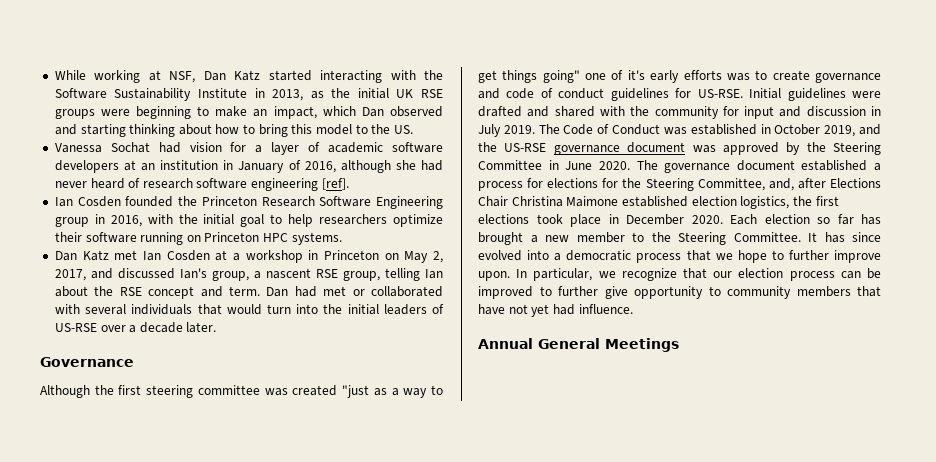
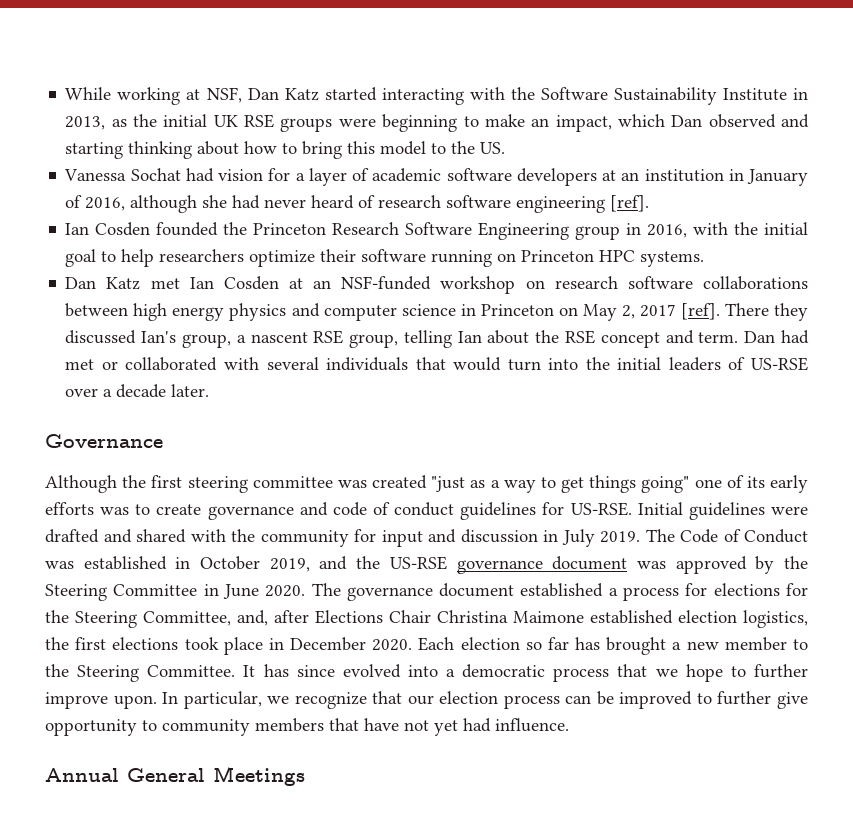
- Dan Katz met Ian Cosden at a workshop in Princeton on May 2, 2017, and discussed Ian's group, a nascent RSE group, telling Ian about the RSE concept and term.
+ Dan Katz met Ian Cosden at an NSF-funded workshop on research software collaborations between high energy physics and computer science in Princeton on May 2, 2017 [ref]. There they discussed Ian's group, a nascent RSE group, telling Ian about the RSE concept and term.
- Although the first steering committee was created "just as a way to get things going" one of it's early efforts was to create governance and code of conduct guidelines for US-RSE.
+ Although the first steering committee was created "just as a way to get things going" one of its early efforts was to create governance and code of conduct guidelines for US-RSE.

